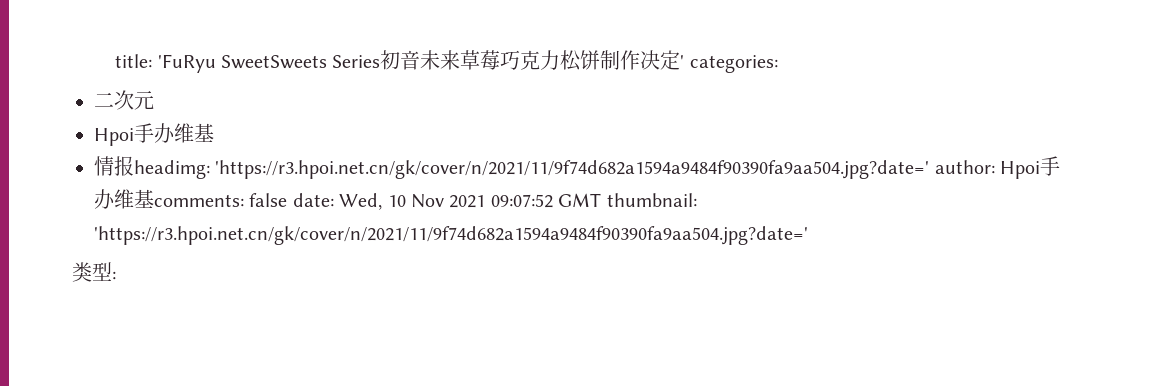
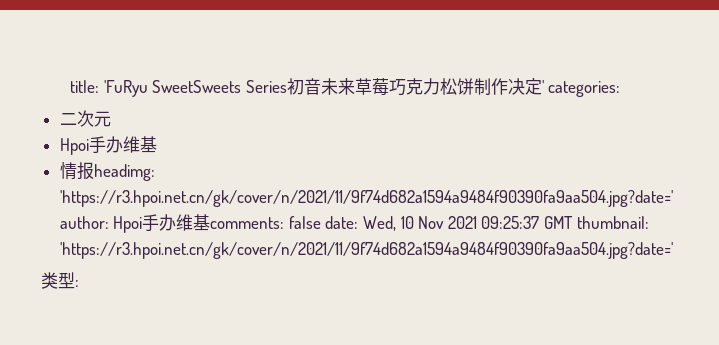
- 情报headimg: 'https://r3.hpoi.net.cn/gk/cover/n/2021/11/9f74d682a1594a9484f90390fa9aa504.jpg?date=' author: Hpoi手办维基comments: false date: Wed, 10 Nov 2021 09:07:52 GMT thumbnail: 'https://r3.hpoi.net.cn/gk/cover/n/2021/11/9f74d682a1594a9484f90390fa9aa504.jpg?date='
+ 情报headimg: 'https://r3.hpoi.net.cn/gk/cover/n/2021/11/9f74d682a1594a9484f90390fa9aa504.jpg?date=' author: Hpoi手办维基comments: false date: Wed, 10 Nov 2021 09:25:37 GMT thumbnail: 'https://r3.hpoi.net.cn/gk/cover/n/2021/11/9f74d682a1594a9484f90390fa9aa504.jpg?date='

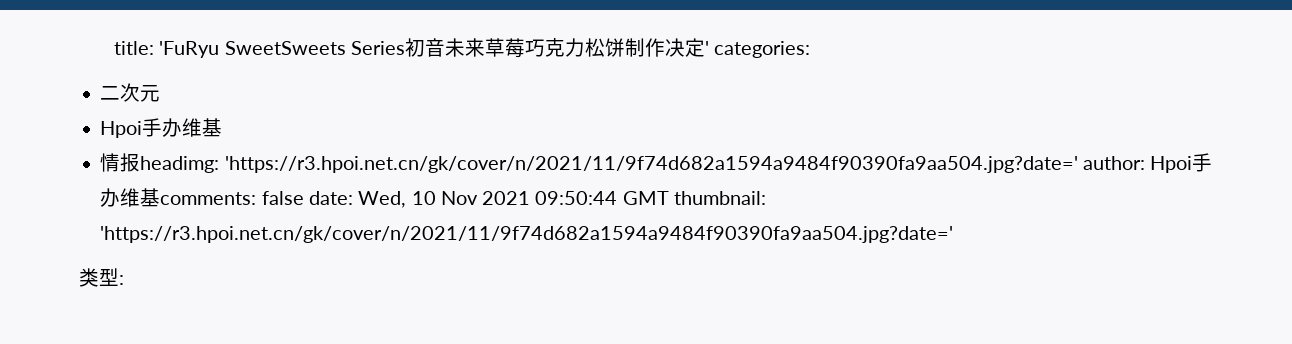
- 情报headimg: 'https://r3.hpoi.net.cn/gk/cover/n/2021/11/9f74d682a1594a9484f90390fa9aa504.jpg?date=' author: Hpoi手办维基comments: false date: Wed, 10 Nov 2021 09:25:37 GMT thumbnail: 'https://r3.hpoi.net.cn/gk/cover/n/2021/11/9f74d682a1594a9484f90390fa9aa504.jpg?date='
+ 情报headimg: 'https://r3.hpoi.net.cn/gk/cover/n/2021/11/9f74d682a1594a9484f90390fa9aa504.jpg?date=' author: Hpoi手办维基comments: false date: Wed, 10 Nov 2021 09:50:44 GMT thumbnail: 'https://r3.hpoi.net.cn/gk/cover/n/2021/11/9f74d682a1594a9484f90390fa9aa504.jpg?date='

